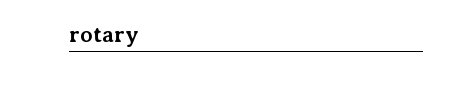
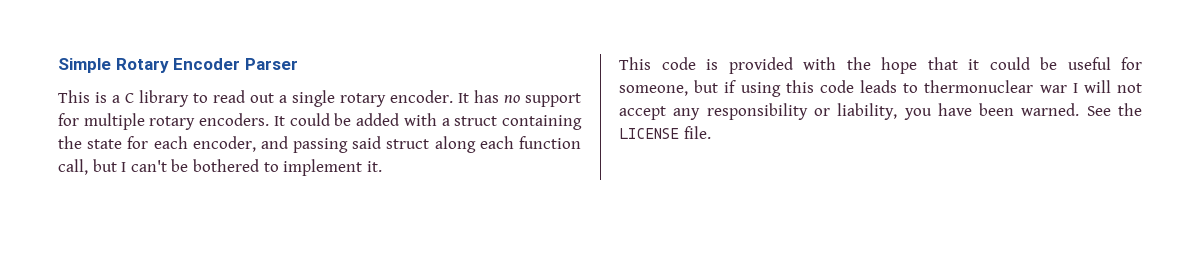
- rotary
+ Simple Rotary Encoder Parser
+ This is a C library to read out a single rotary encoder. It has no support for multiple rotary encoders. It could be added with a struct containing the state for each encoder, and passing said struct along each function call, but I can't be bothered to implement it.
+ This code is provided with the hope that it could be useful for someone, but if using this code leads to thermonuclear war I will not accept any responsibility or liability, you have been warned. See the LICENSE file.

